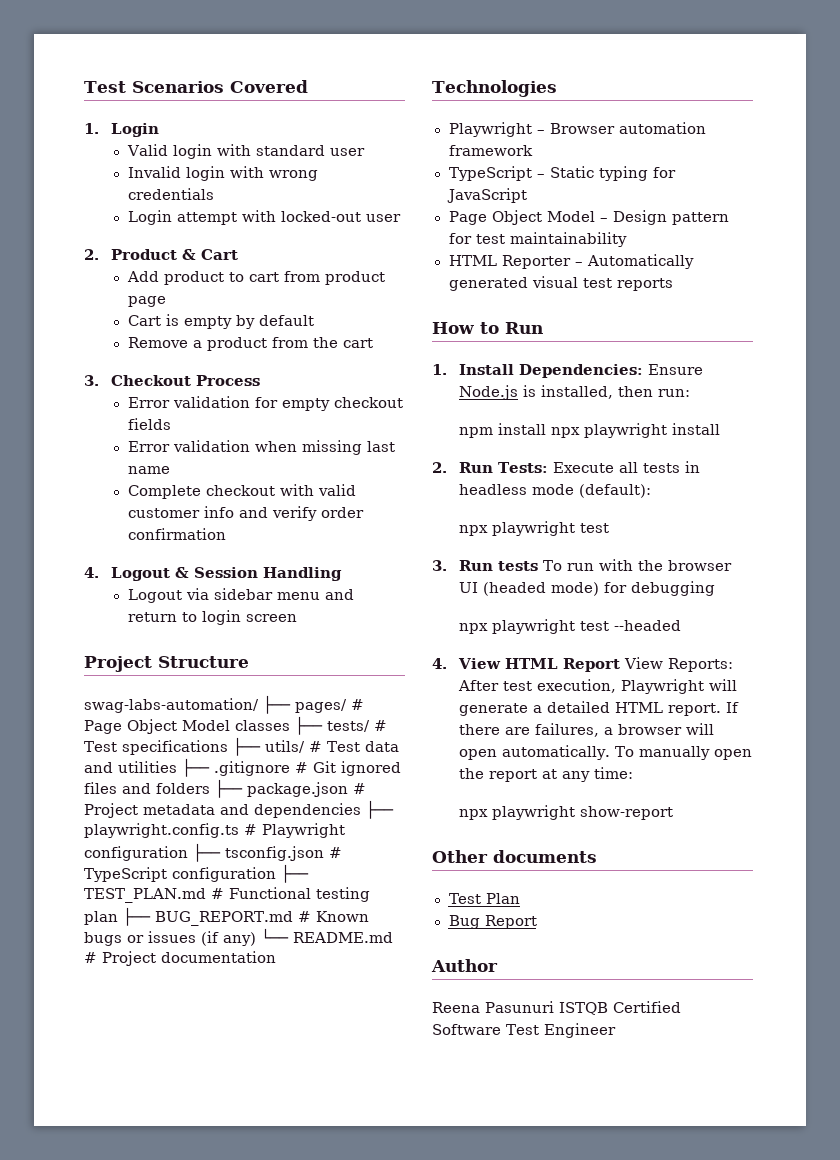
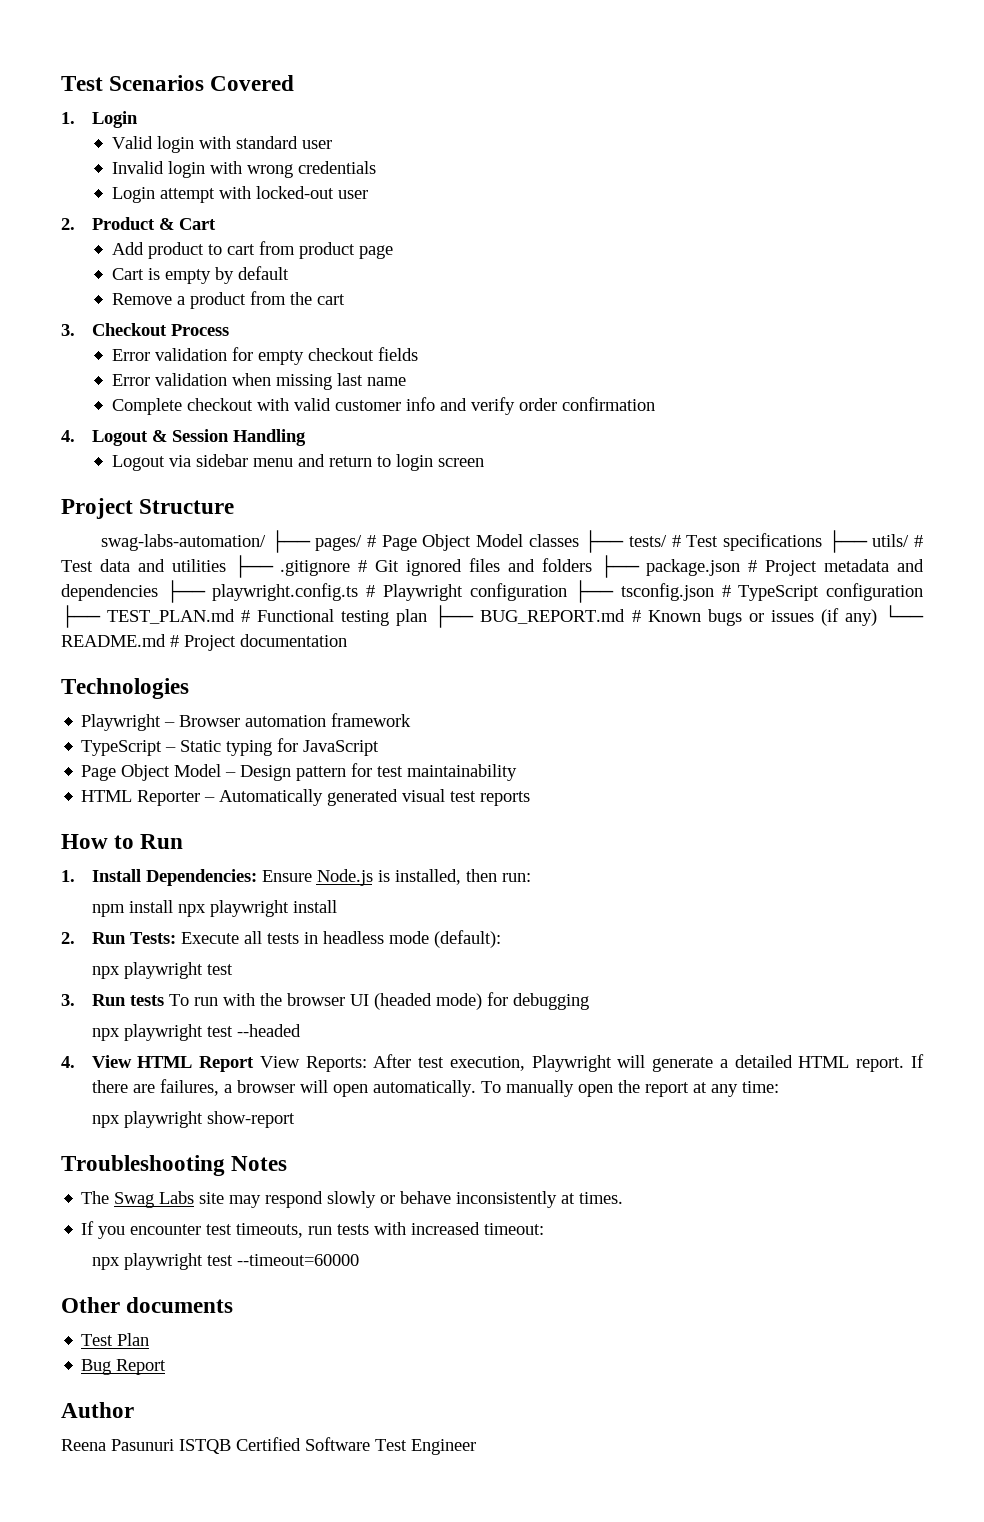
+ Troubleshooting Notes
+ The Swag Labs site may respond slowly or behave inconsistently at times.
+ If you encounter test timeouts, run tests with increased timeout:
+ npx playwright test --timeout=60000

